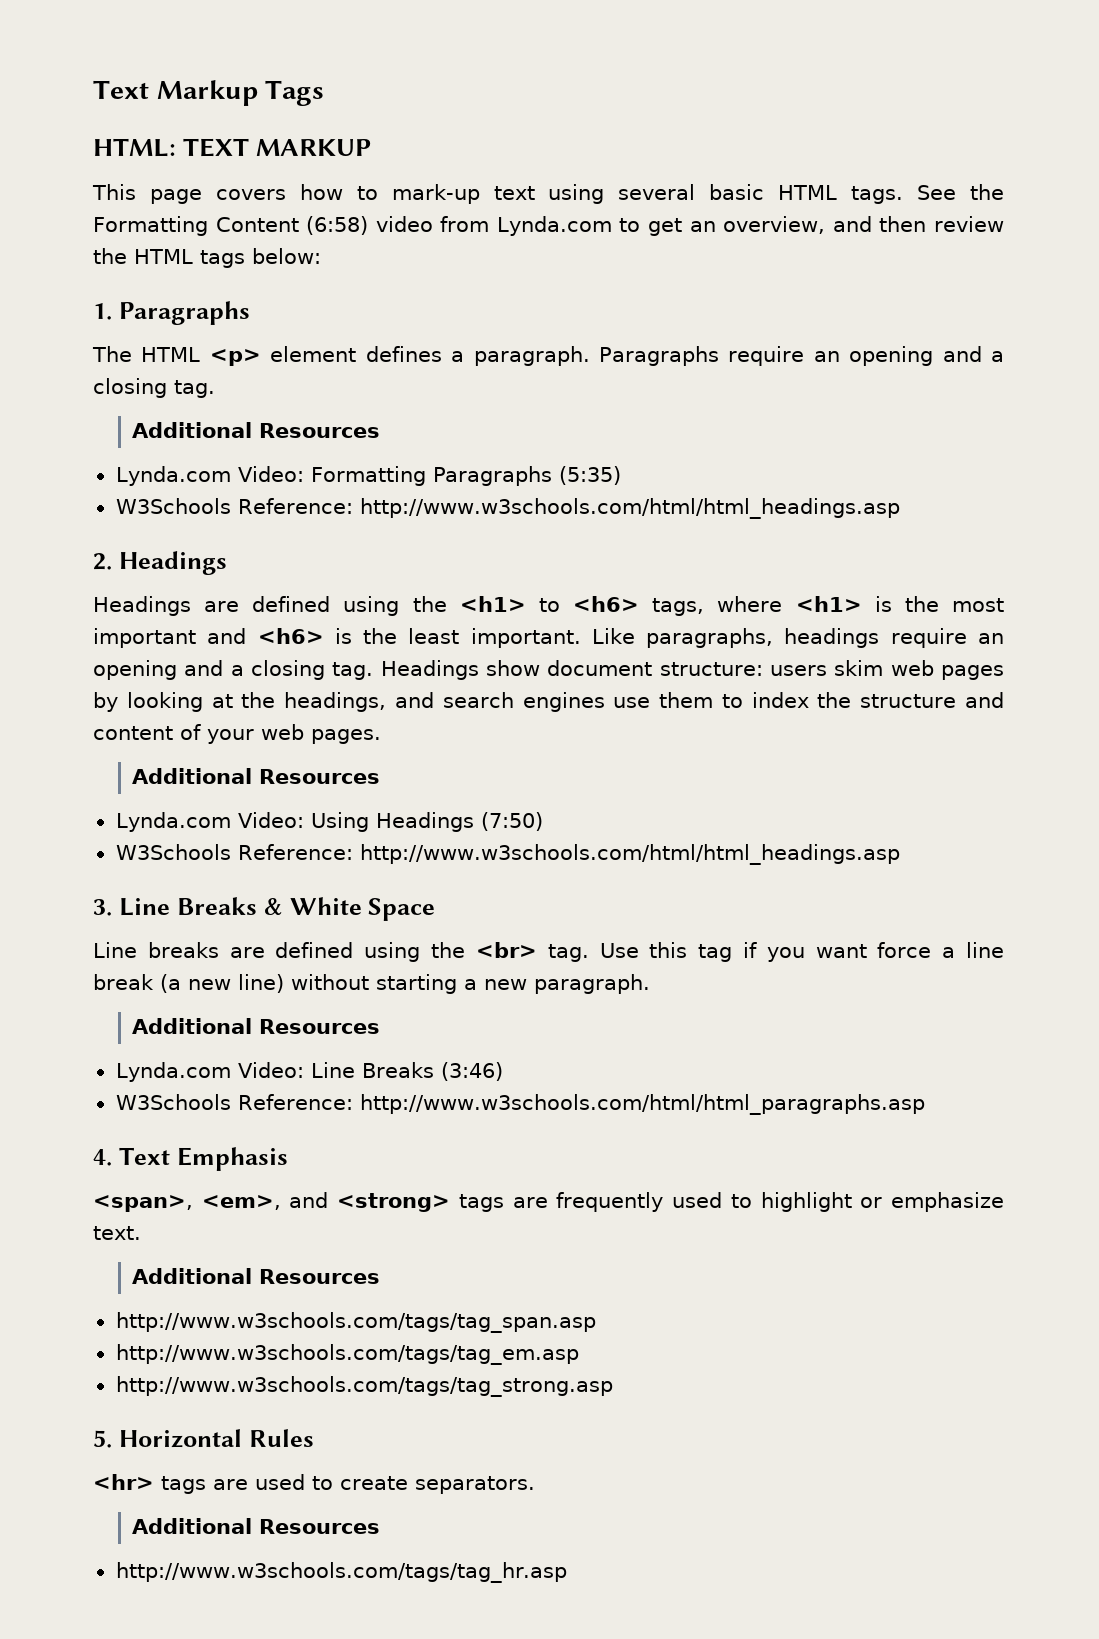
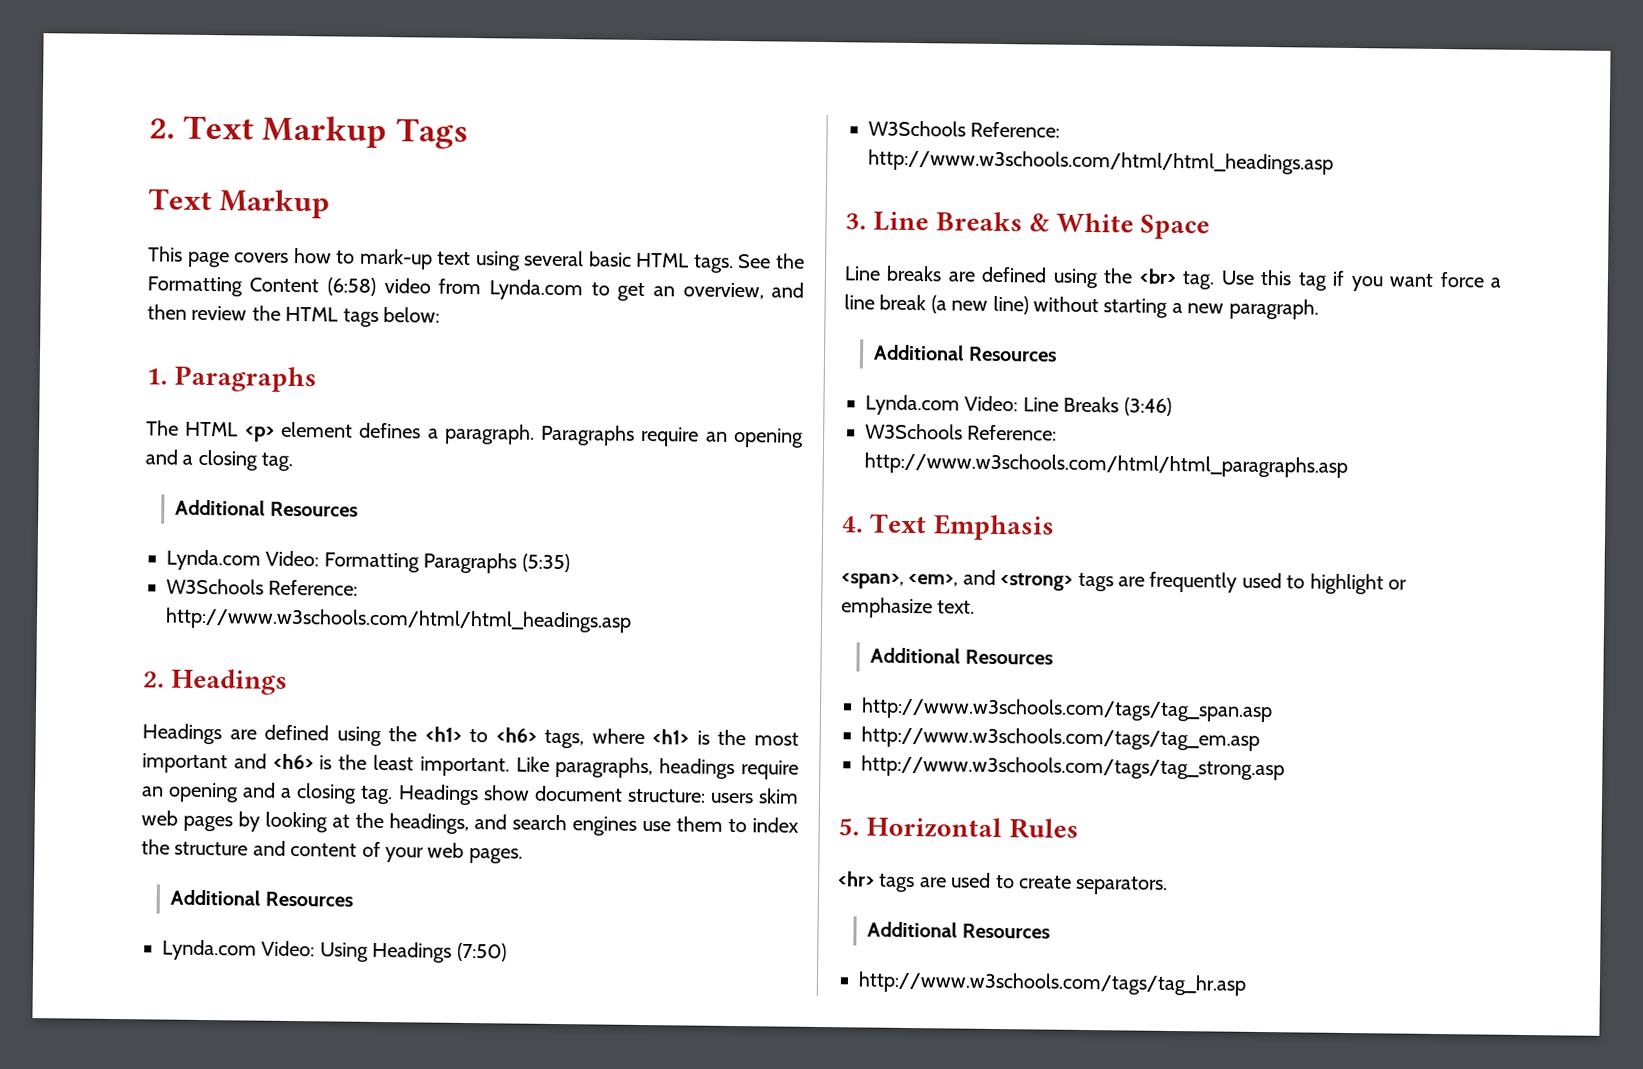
- Text Markup Tags
- HTML: TEXT MARKUP
+ 2. Text Markup Tags
+ Text Markup

